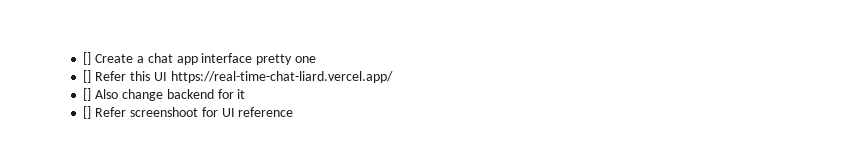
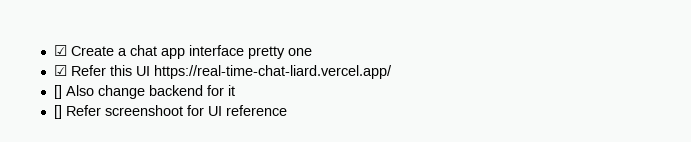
- [] Create a chat app interface pretty one
+ ☑ Create a chat app interface pretty one
- [] Refer this UI https://real-time-chat-liard.vercel.app/
+ ☑ Refer this UI https://real-time-chat-liard.vercel.app/

